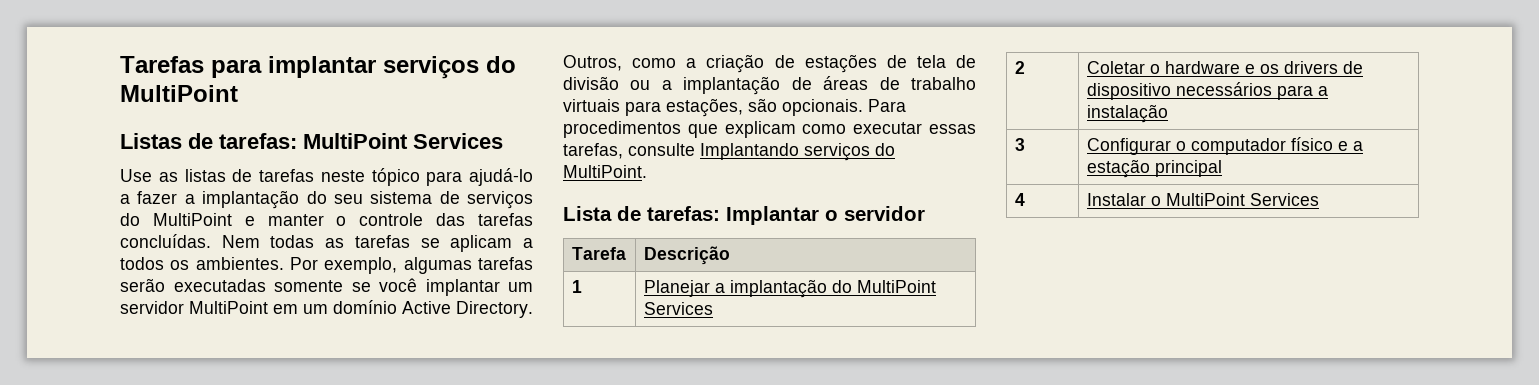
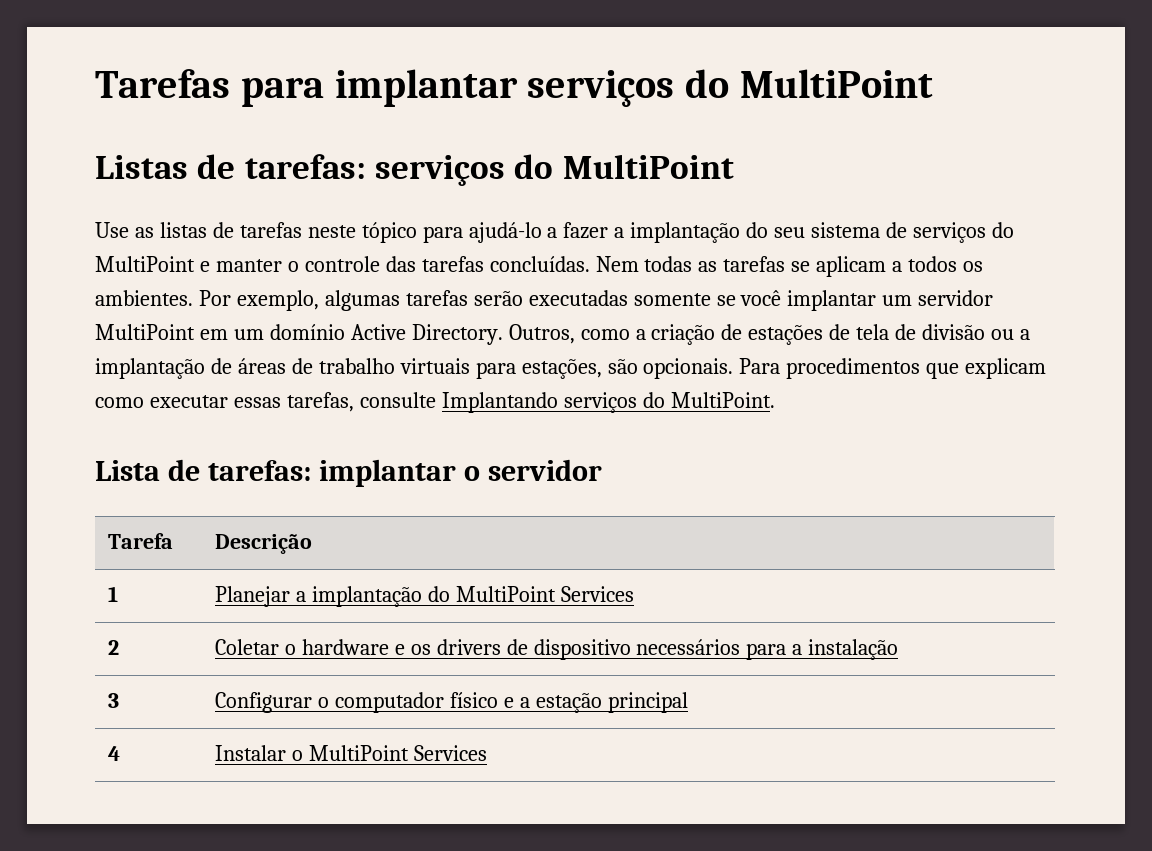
- Listas de tarefas: MultiPoint Services
+ Listas de tarefas: serviços do MultiPoint
- Lista de tarefas: Implantar o servidor
+ Lista de tarefas: implantar o servidor

